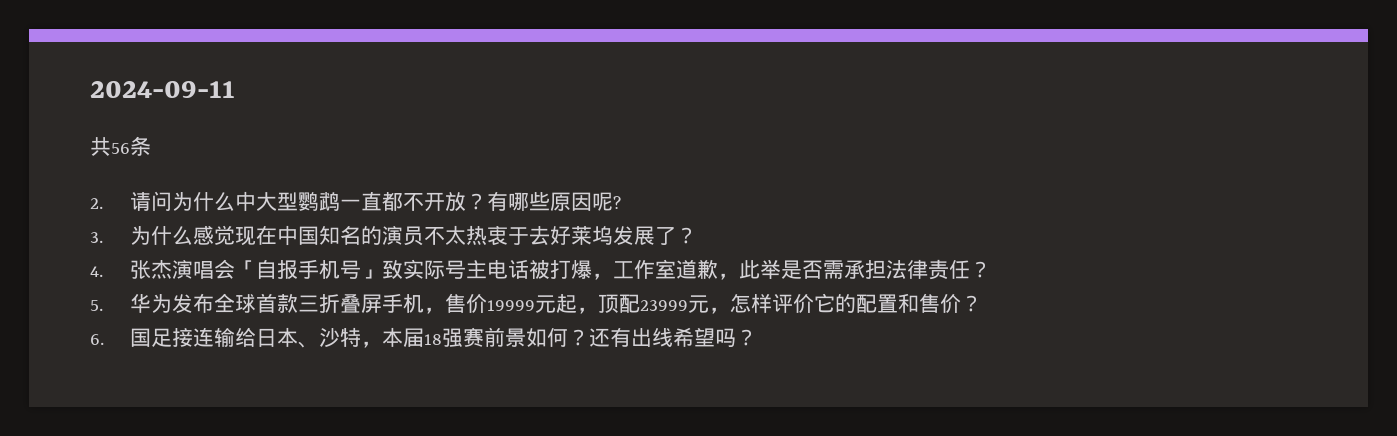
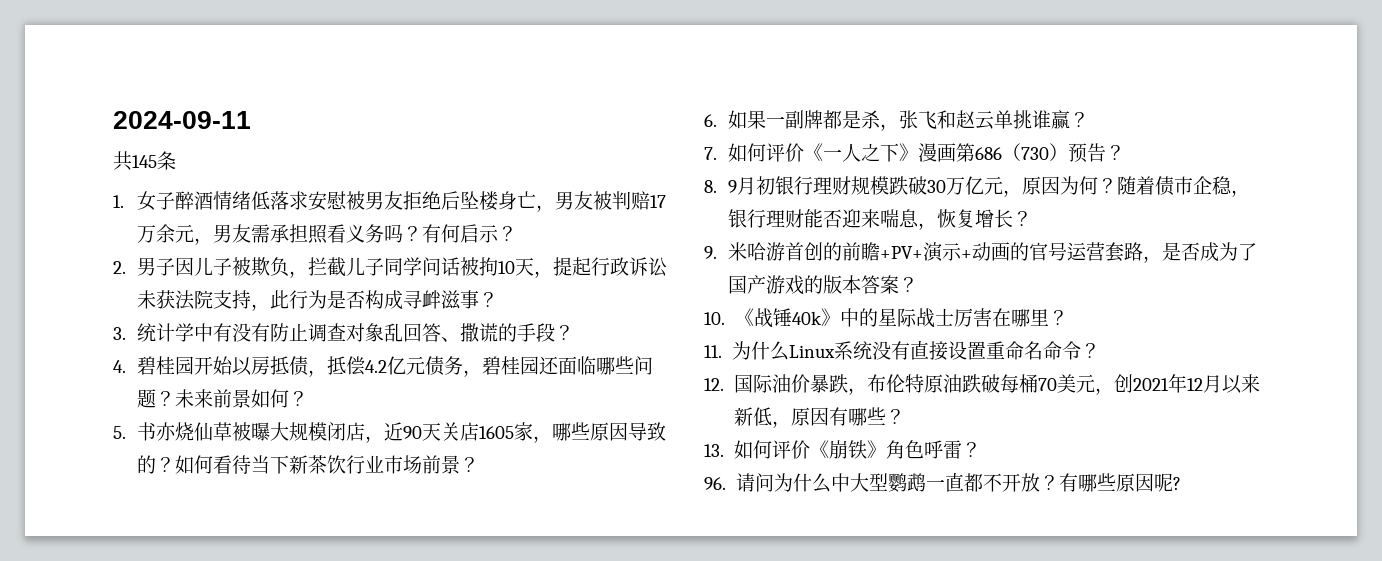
- 共56条
+ 共145条
- 2.请问为什么中大型鹦鹉一直都不开放？
+ 1.女子醉酒情绪低落求安慰被男友拒绝后坠楼身亡，男友被判赔17万余元，男友需承担照看义务吗？有何启示？
+ 2.男子因儿子被欺负，拦截儿子同学问话被拘10天，提起行政诉讼未获法院支持，此行为是否构成寻衅滋事？
+ 3.统计学中有没有防止调查对象乱回答、撒谎的手段？
+ 4.碧桂园开始以房抵债，抵偿4.2亿元债务，碧桂园还面临哪些问题？未来前景如何？
+ 5.书亦烧仙草被曝大规模闭店，近90天关店1605家，哪些原因导致的？如何看待当下新茶饮行业市场前景？
+ 6.如果一副牌都是杀，张飞和赵云单挑谁赢？
+ 7.如何评价《一人之下》漫画第686（730）预告？
+ 8. 9月初银行理财规模跌破30万亿元，原因为何？随着债市企稳，银行理财能否迎来喘息，恢复增长？
+ 9.米哈游首创的前瞻+PV+演示+动画的官号运营套路，是否成为了国产游戏的版本答案？
+ 10.《战锤40k》中的星际战士厉害在哪里？
+ 11.为什么Linux系统没有直接设置重命名命令？
+ 12.国际油价暴跌，布伦特原油跌破每桶70美元，创2021年12月以来新低，原因有哪些？
+ 13.如何评价《崩铁》角色呼雷？
+ 96.请问为什么中大型鹦鹉一直都不开放？
- 3.为什么感觉现在中国知名的演员不太热衷于去好莱坞发展了？
- 4.张杰演唱会「自报手机号」致实际号主电话被打爆，工作室道歉，此举是否需承担法律责任？
- 5.华为发布全球首款三折叠屏手机，售价19999元起，顶配23999元，怎样评价它的配置和售价？
- 6.国足接连输给日本、沙特，本届18强赛前景如何？还有出线希望吗？

